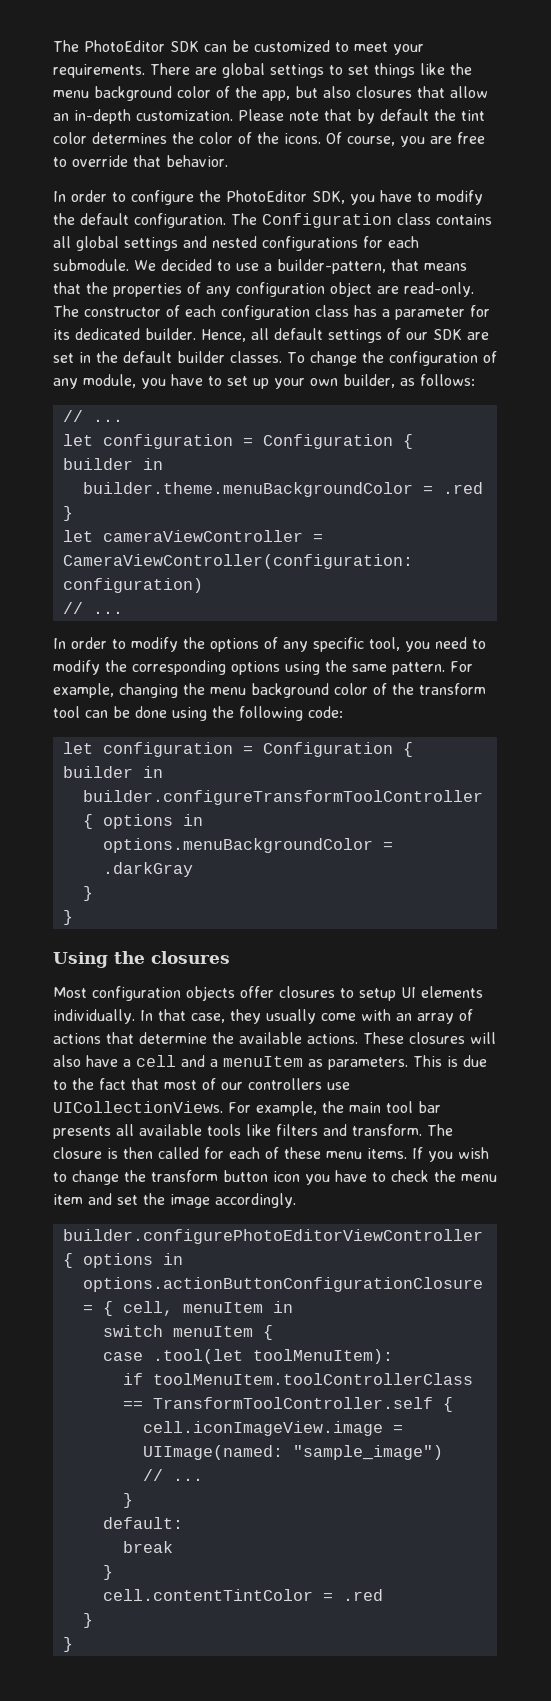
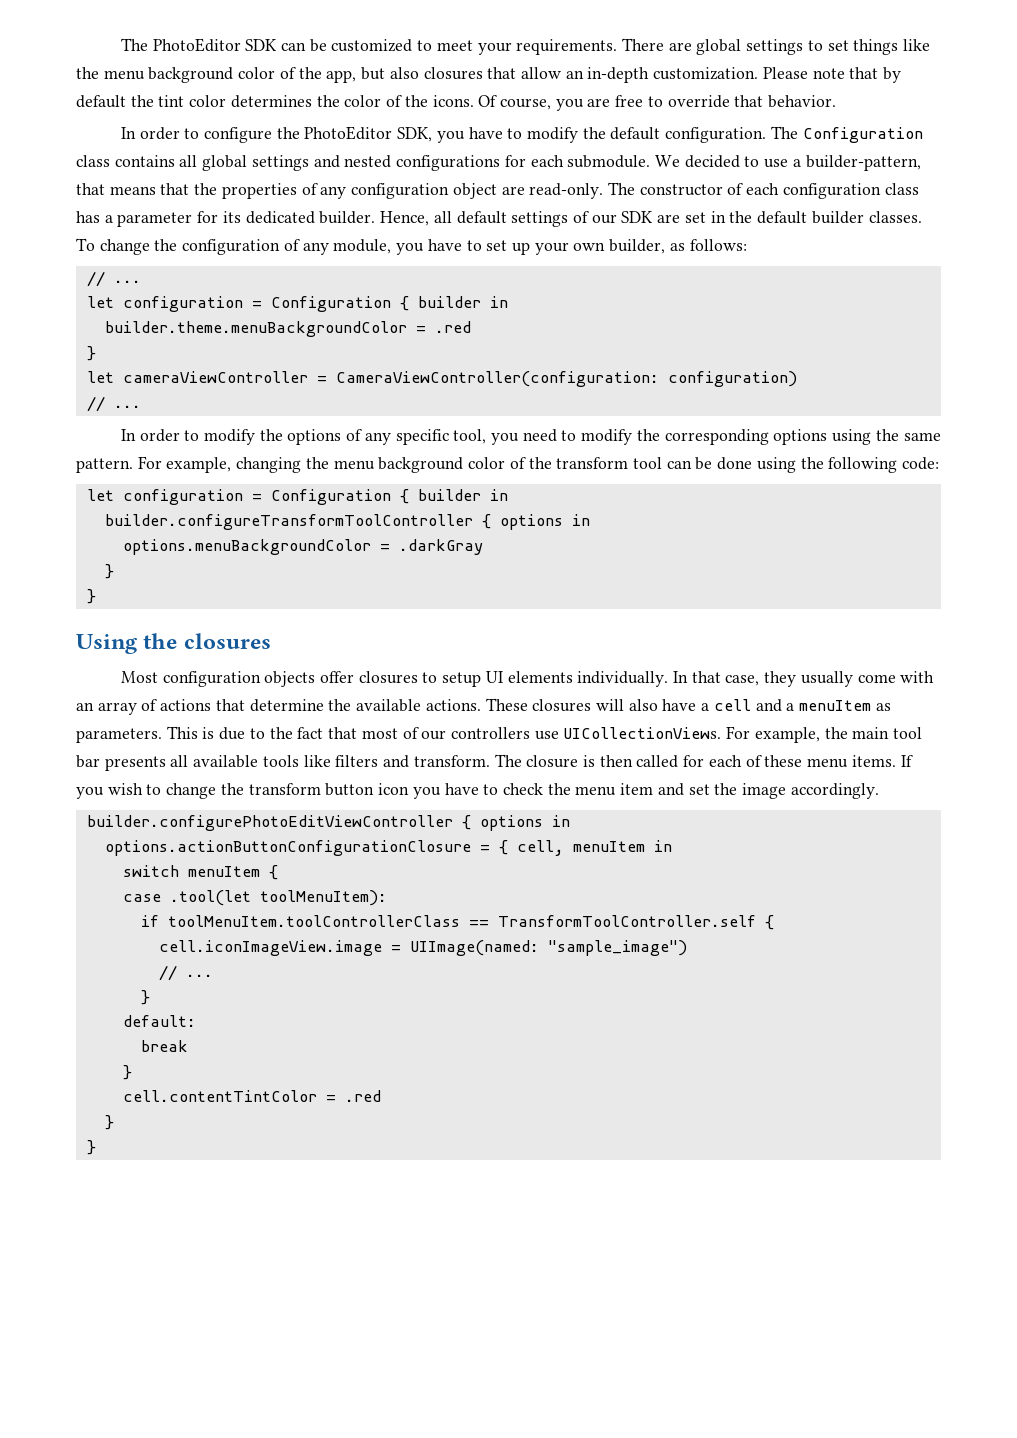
- builder.configurePhotoEditorViewController { options in
+ builder.configurePhotoEditViewController { options in

